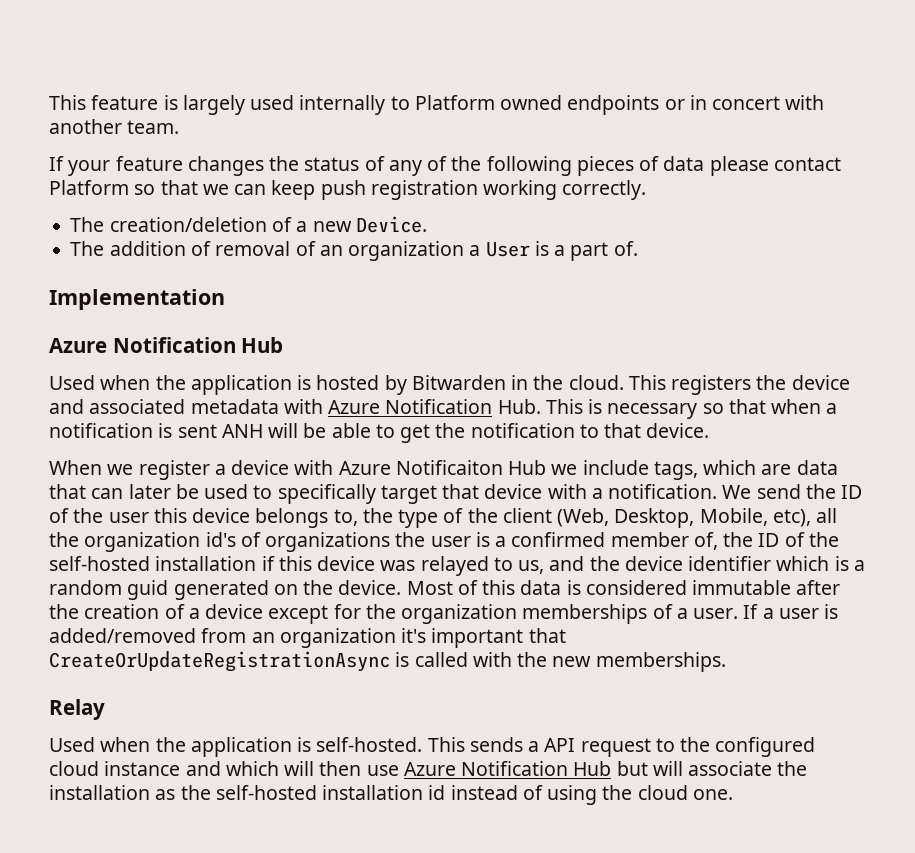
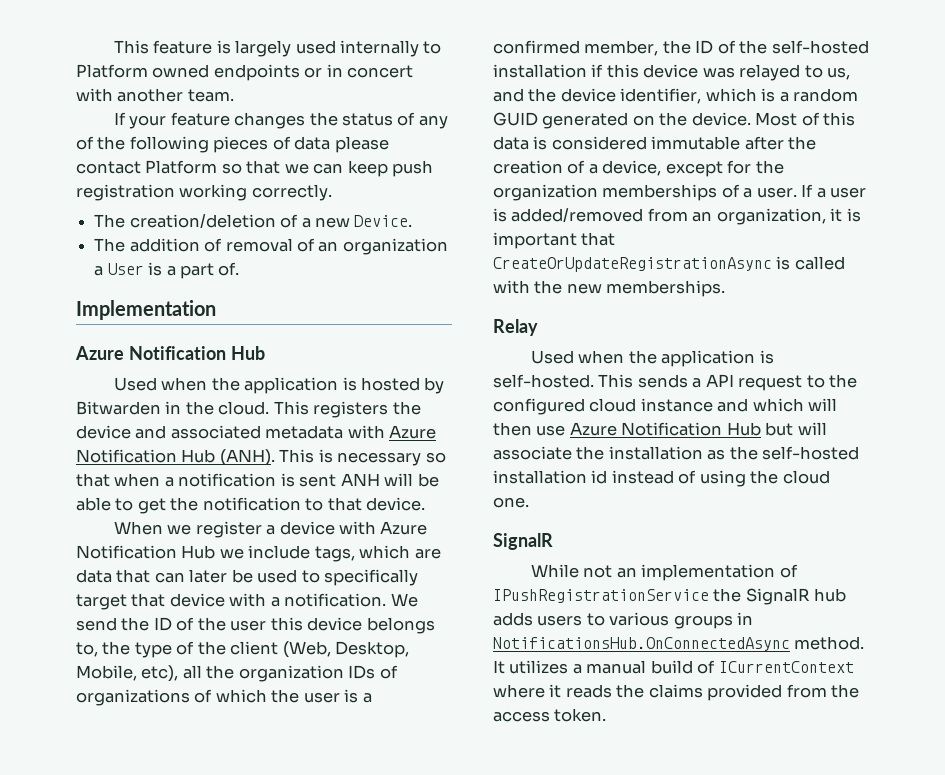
- This registers the device and associated metadata with Azure Notification Hub. This is necessary so that when a notification is sent ANH will be able to get the notification to that device.
+ This registers the device and associated metadata with Azure Notification Hub (ANH). This is necessary so that when a notification is sent ANH will be able to get the notification to that device.
- When we register a device with Azure Notificaiton Hub we include tags, which are data that can later be used to specifically target that device with a notification.
+ When we register a device with Azure Notification Hub we include tags, which are data that can later be used to specifically target that device with a notification.
- We send the ID of the user this device belongs to, the type of the client (Web, Desktop, Mobile, etc), all the organization id's of organizations the user is a confirmed member of, the ID of the self-hosted installation if this device was relayed to us, and the device identifier which is a random guid generated on the device.
+ We send the ID of the user this device belongs to, the type of the client (Web, Desktop, Mobile, etc), all the organization IDs of organizations of which the user is a confirmed member, the ID of the self-hosted installation if this device was relayed to us, and the device identifier, which is a random GUID generated on the device.
- Most of this data is considered immutable after the creation of a device except for the organization memberships of a user.
+ Most of this data is considered immutable after the creation of a device, except for the organization memberships of a user.
- If a user is added/removed from an organization it's important that CreateOrUpdateRegistrationAsync is called with the new memberships.
+ If a user is added/removed from an organization, it is important that CreateOrUpdateRegistrationAsync is called with the new memberships.
  This sends a API request to the configured cloud instance and which will then use Azure Notification Hub but will associate the installation as the self-hosted installation id instead of using the cloud one.
+ SignalR
+ While not an implementation of IPushRegistrationService the SignalR hub adds users to various groups in NotificationsHub.OnConnectedAsync method. It utilizes a manual build of ICurrentContext where it reads the claims provided from the access token.

